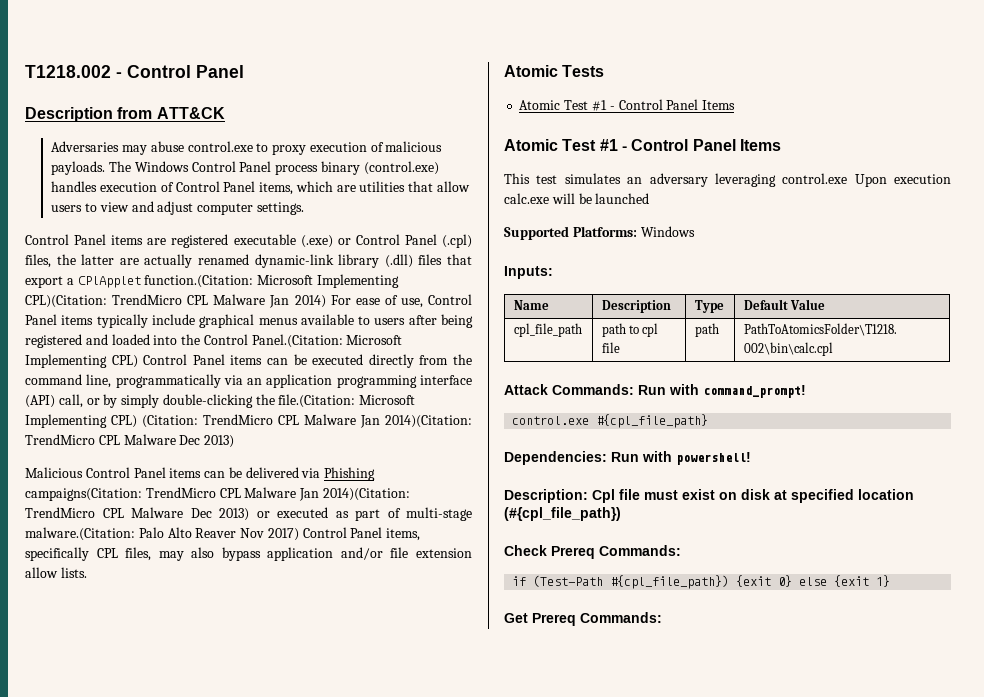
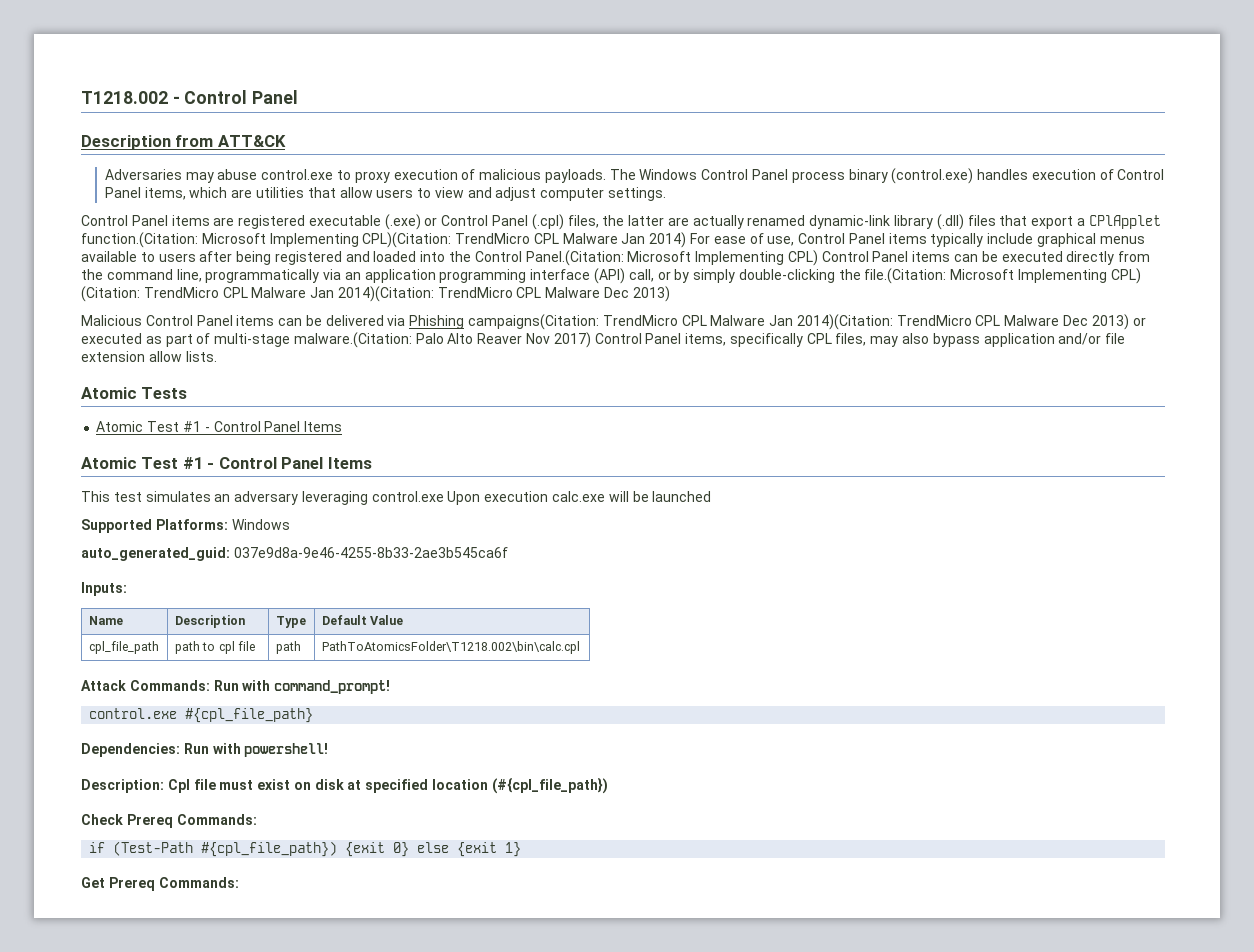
+ auto_generated_guid: 037e9d8a-9e46-4255-8b33-2ae3b545ca6f

